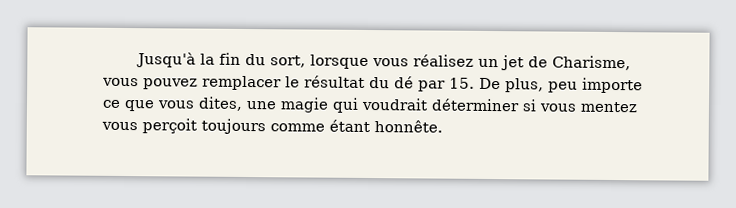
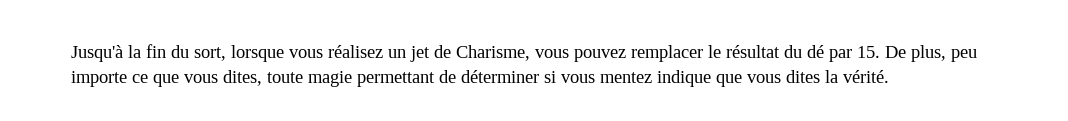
- Jusqu'à la fin du sort, lorsque vous réalisez un jet de Charisme, vous pouvez remplacer le résultat du dé par 15. De plus, peu importe ce que vous dites, une magie qui voudrait déterminer si vous mentez vous perçoit toujours comme étant honnête.
+ Jusqu'à la fin du sort, lorsque vous réalisez un jet de Charisme, vous pouvez remplacer le résultat du dé par 15. De plus, peu importe ce que vous dites, toute magie permettant de déterminer si vous mentez indique que vous dites la vérité.

